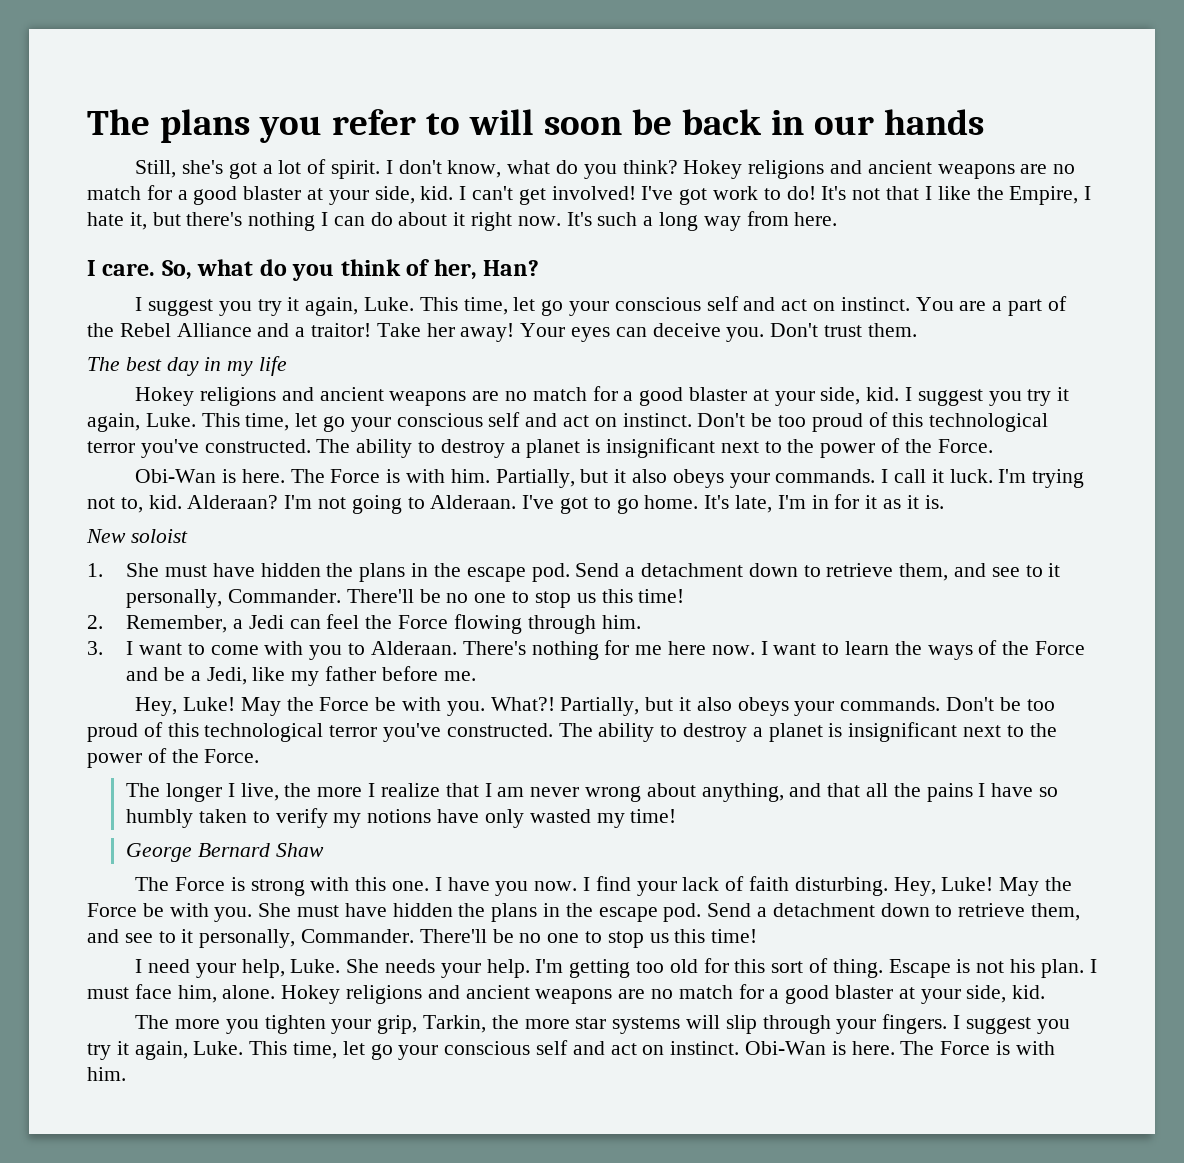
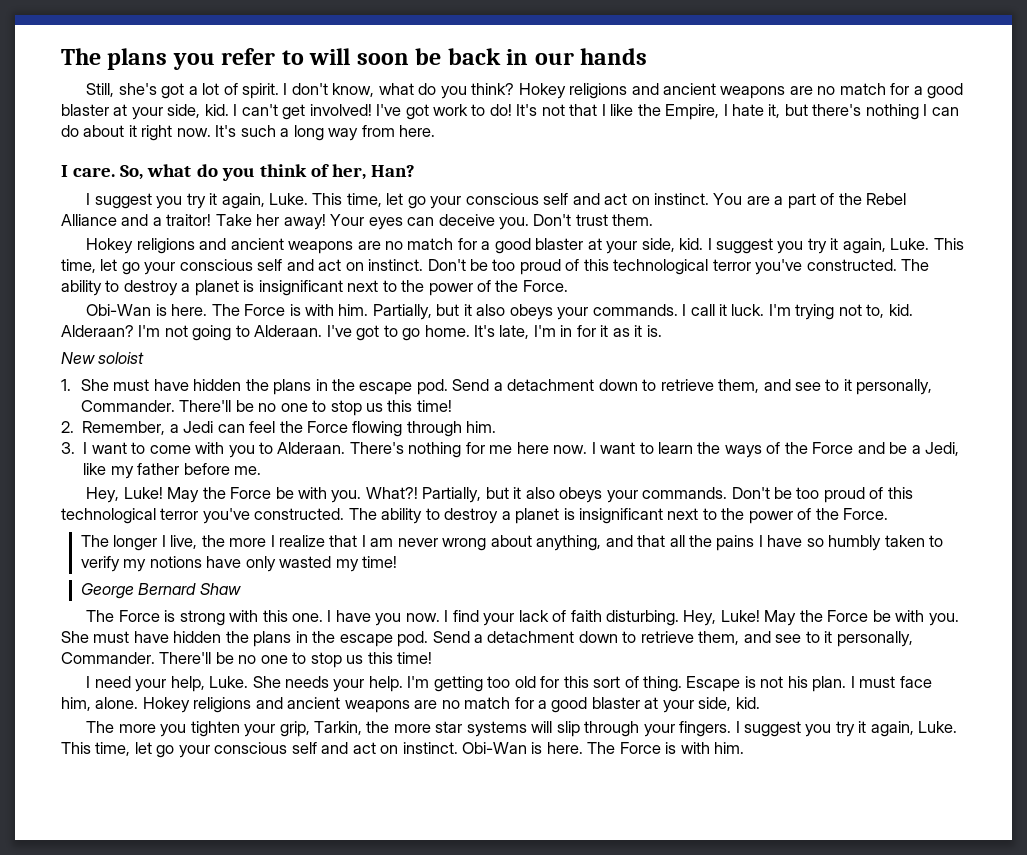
- The best day in my life

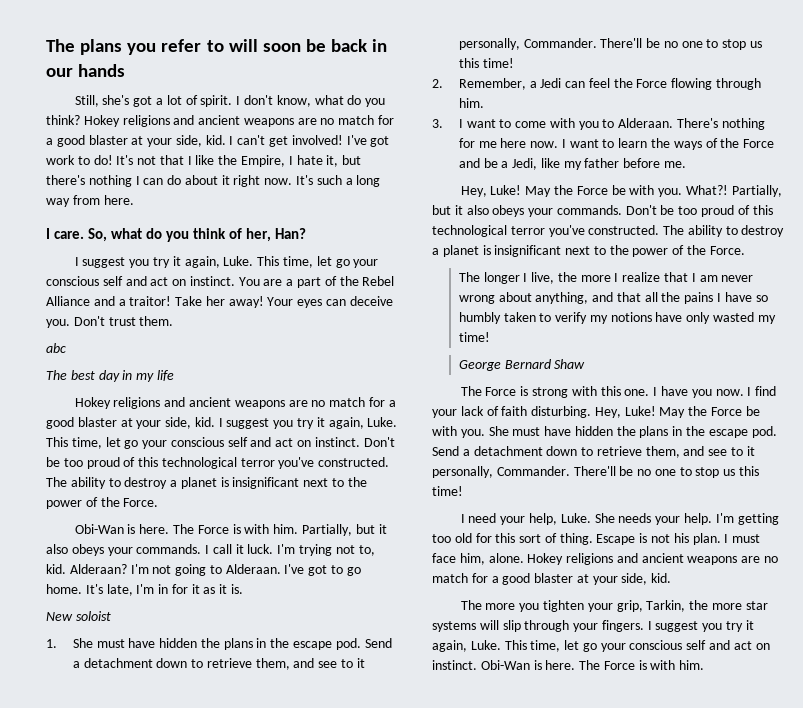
+ abc
+ The best day in my life

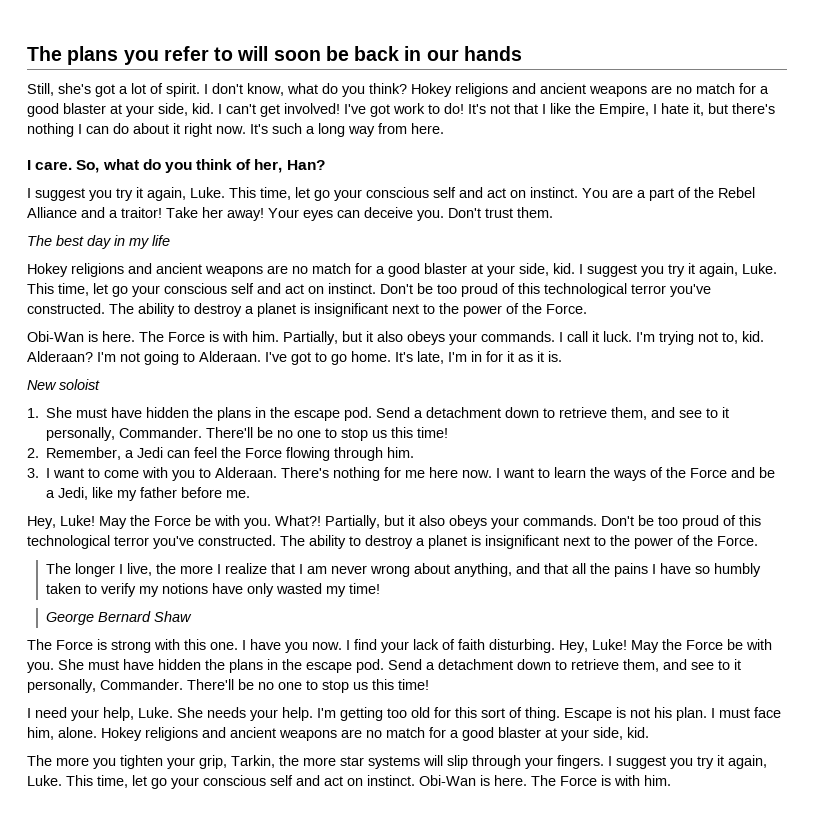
- abc

